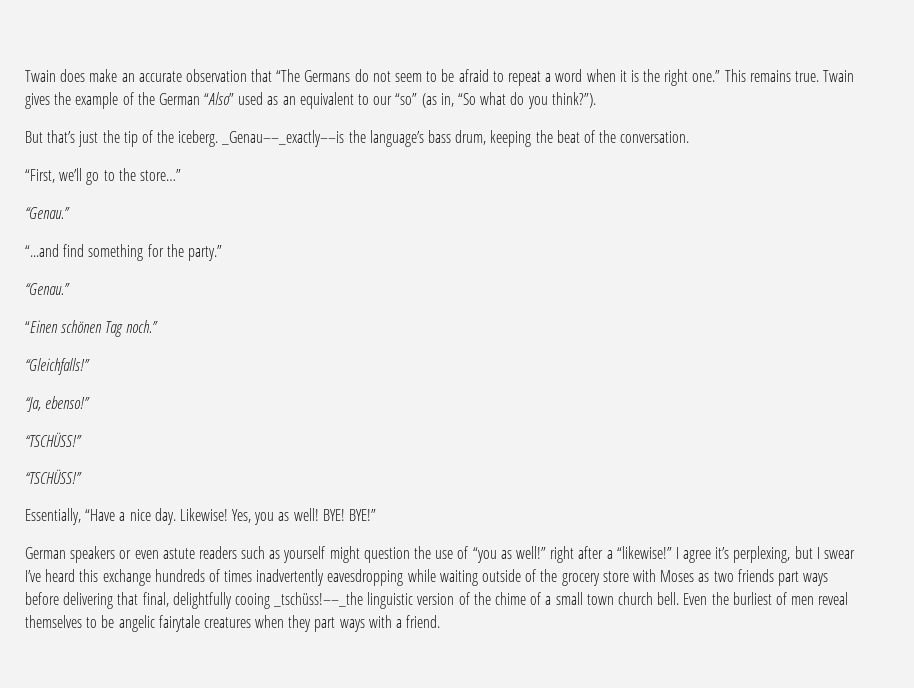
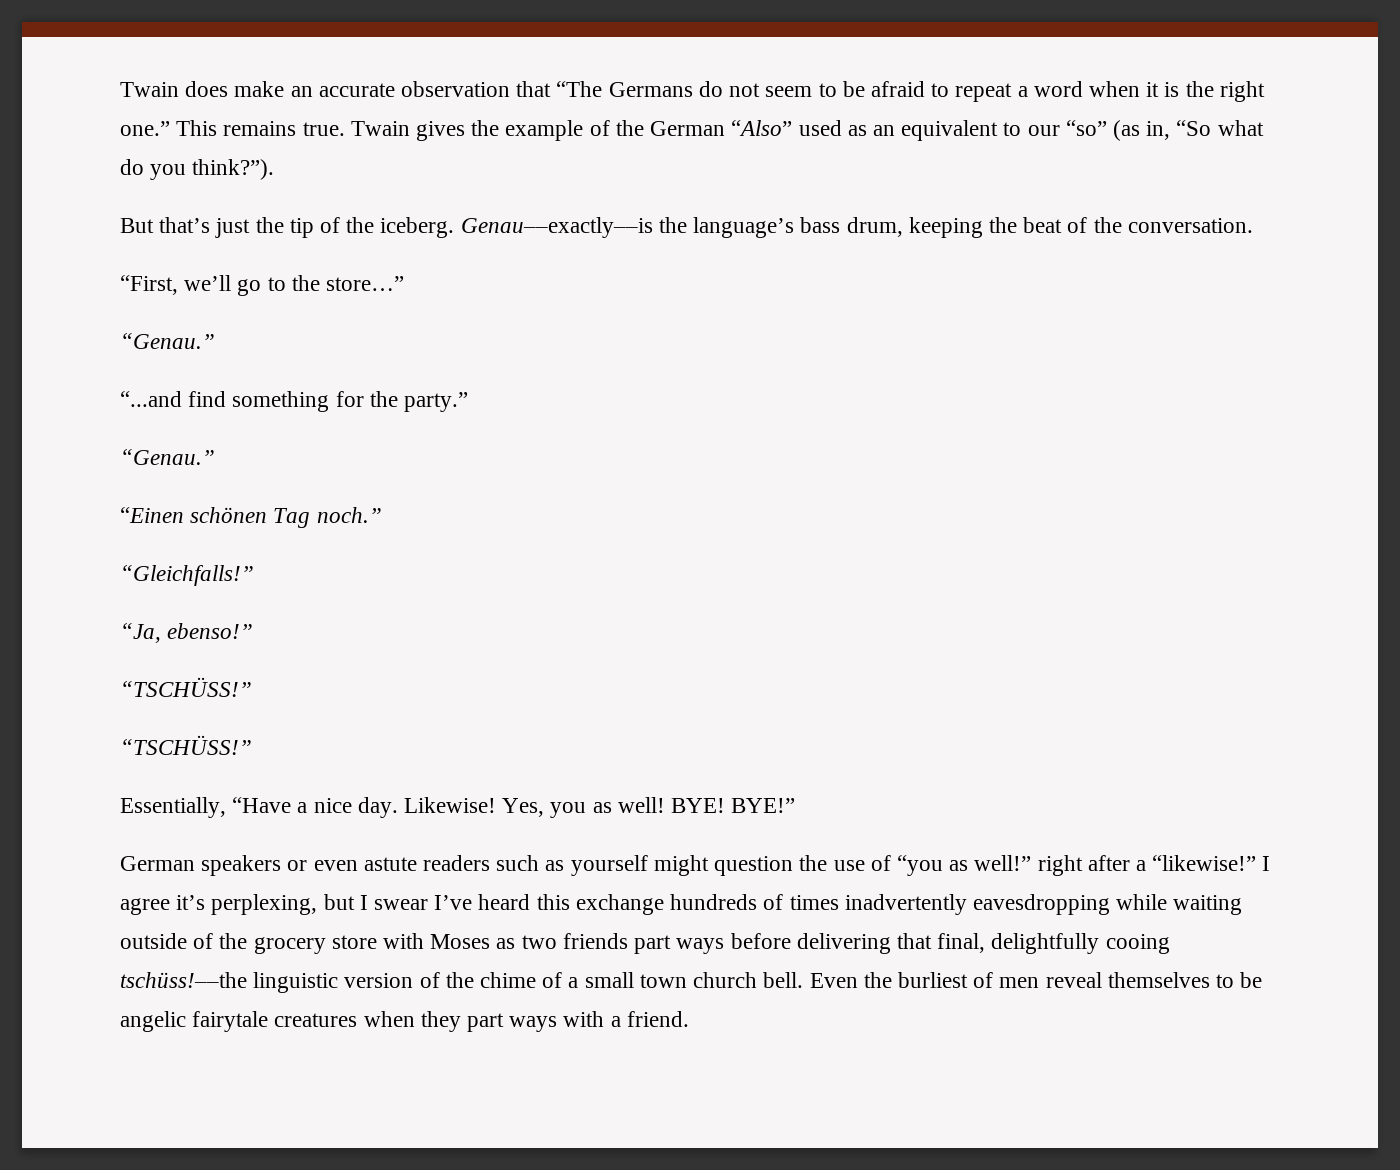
- _Genau––_exactly––is the language’s bass drum, keeping the beat of the conversation.
+ Genau––exactly––is the language’s bass drum, keeping the beat of the conversation.
- I agree it’s perplexing, but I swear I’ve heard this exchange hundreds of times inadvertently eavesdropping while waiting outside of the grocery store with Moses as two friends part ways before delivering that final, delightfully cooing _tschüss!––_the linguistic version of the chime of a small town church bell.
+ I agree it’s perplexing, but I swear I’ve heard this exchange hundreds of times inadvertently eavesdropping while waiting outside of the grocery store with Moses as two friends part ways before delivering that final, delightfully cooing tschüss!––the linguistic version of the chime of a small town church bell.

